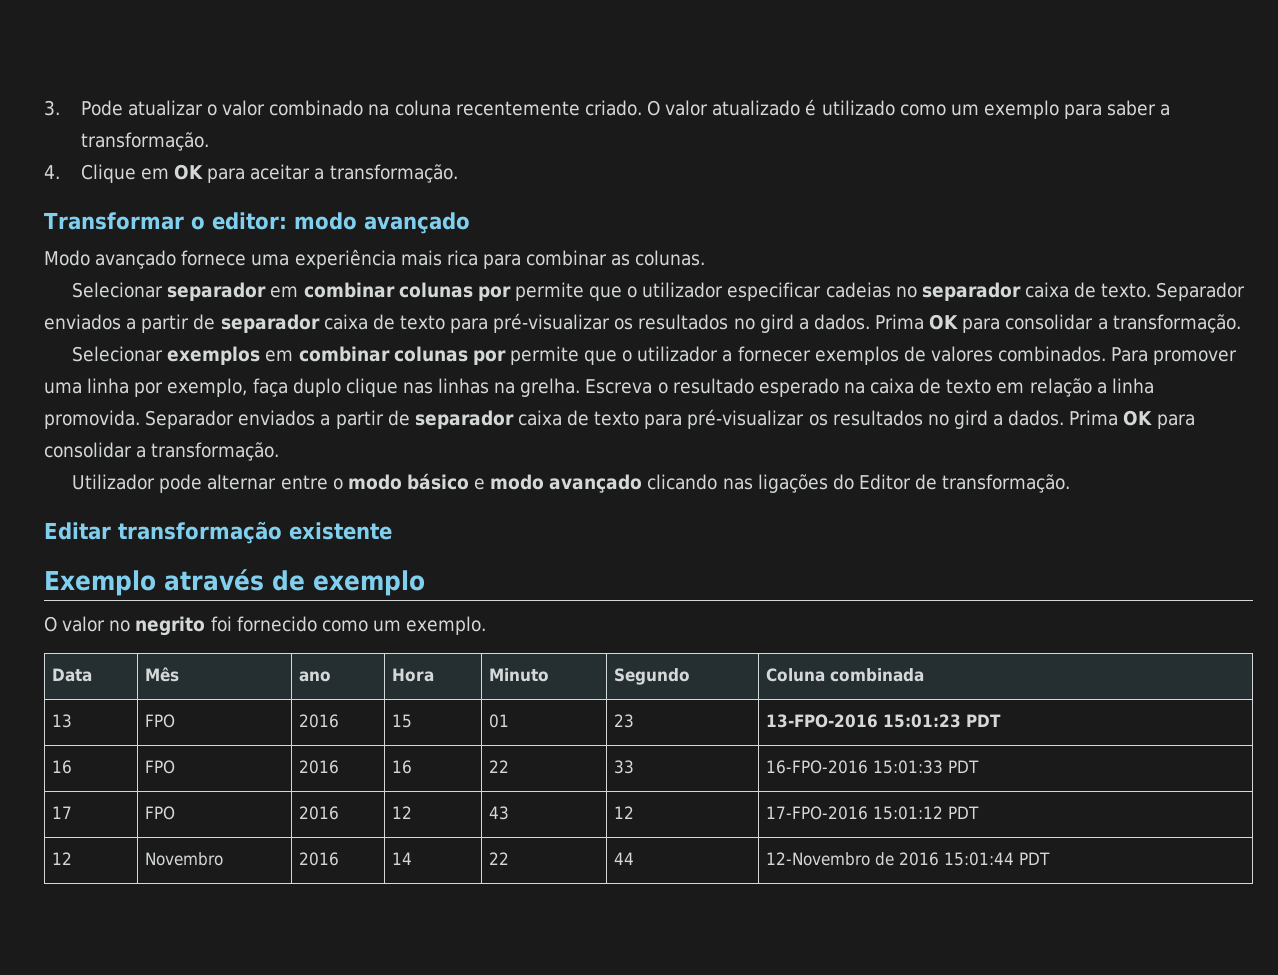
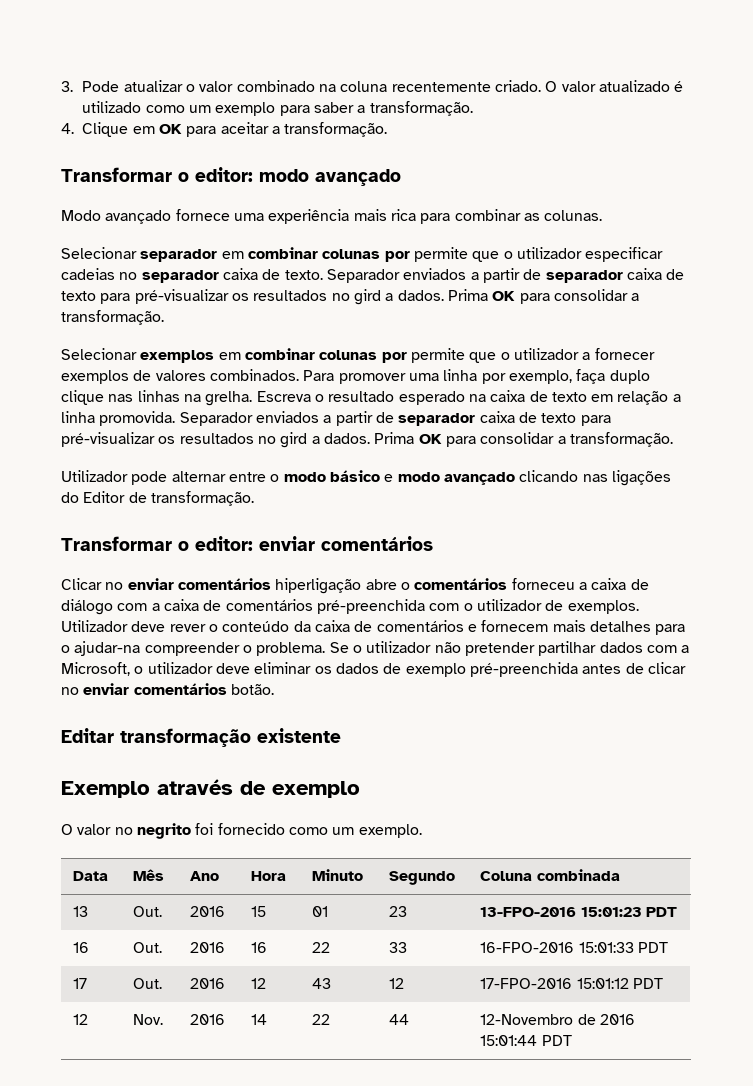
+ Transformar o editor: enviar comentários
+ Clicar no enviar comentários hiperligação abre o comentários forneceu a caixa de diálogo com a caixa de comentários pré-preenchida com o utilizador de exemplos. Utilizador deve rever o conteúdo da caixa de comentários e fornecem mais detalhes para o ajudar-na compreender o problema. Se o utilizador não pretender partilhar dados com a Microsoft, o utilizador deve eliminar os dados de exemplo pré-preenchida antes de clicar no enviar comentários botão.
- Data | Mês | ano | Hora | Minuto | Segundo | Coluna combinada
+ Data | Mês | Ano | Hora | Minuto | Segundo | Coluna combinada
- 13 | FPO | 2016 | 15 | 01 | 23 | 13-FPO-2016 15:01:23 PDT
+ 13 | Out. | 2016 | 15 | 01 | 23 | 13-FPO-2016 15:01:23 PDT
- 16 | FPO | 2016 | 16 | 22 | 33 | 16-FPO-2016 15:01:33 PDT
+ 16 | Out. | 2016 | 16 | 22 | 33 | 16-FPO-2016 15:01:33 PDT
- 17 | FPO | 2016 | 12 | 43 | 12 | 17-FPO-2016 15:01:12 PDT
+ 17 | Out. | 2016 | 12 | 43 | 12 | 17-FPO-2016 15:01:12 PDT
- 12 | Novembro | 2016 | 14 | 22 | 44 | 12-Novembro de 2016 15:01:44 PDT
+ 12 | Nov. | 2016 | 14 | 22 | 44 | 12-Novembro de 2016 15:01:44 PDT

